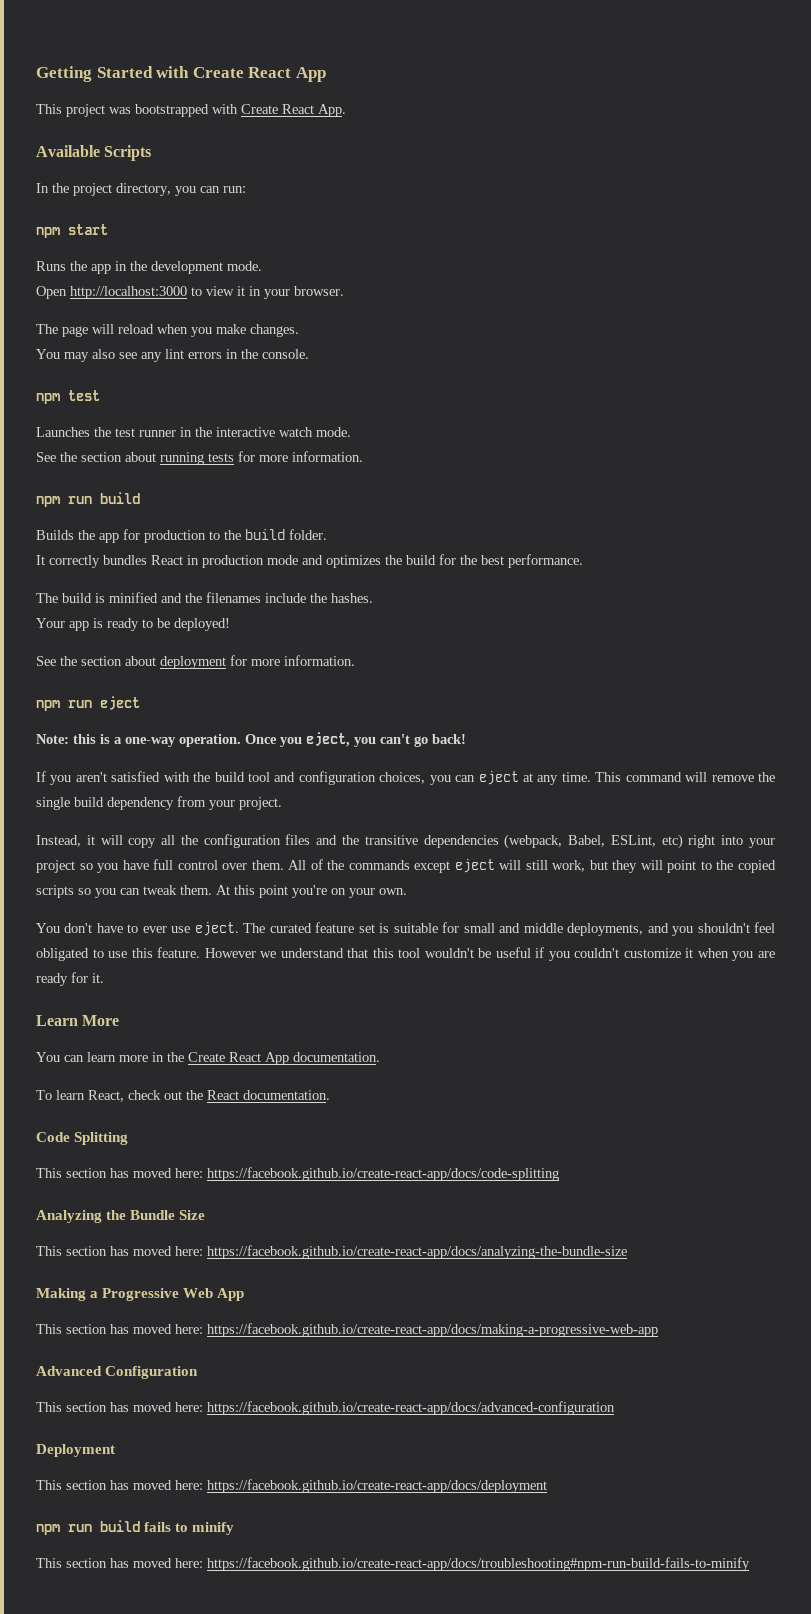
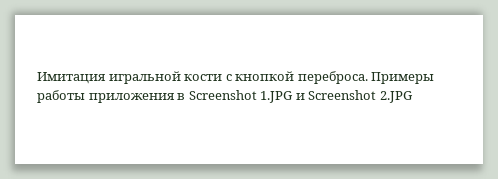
- Getting Started with Create React App
- This project was bootstrapped with Create React App.
- Available Scripts
- In the project directory, you can run:
- npm start
- Runs the app in the development mode.
- Open http://localhost:3000 to view it in your browser.
- The page will reload when you make changes.
- You may also see any lint errors in the console.
- npm test
- Launches the test runner in the interactive watch mode.
- See the section about running tests for more information.
- npm run build
- Builds the app for production to the build folder.
- It correctly bundles React in production mode and optimizes the build for the best performance.
- The build is minified and the filenames include the hashes.
- Your app is ready to be deployed!
- See the section about deployment for more information.
- npm run eject
- Note: this is a one-way operation. Once you eject, you can't go back!
- If you aren't satisfied with the build tool and configuration choices, you can eject at any time. This command will remove the single build dependency from your project.
- Instead, it will copy all the configuration files and the transitive dependencies (webpack, Babel, ESLint, etc) right into your project so you have full control over them. All of the commands except eject will still work, but they will point to the copied scripts so you can tweak them. At this point you're on your own.
- You don't have to ever use eject. The curated feature set is suitable for small and middle deployments, and you shouldn't feel obligated to use this feature. However we understand that this tool wouldn't be useful if you couldn't customize it when you are ready for it.
- Learn More
- You can learn more in the Create React App documentation.
- To learn React, check out the React documentation.
- Code Splitting
- This section has moved here: https://facebook.github.io/create-react-app/docs/code-splitting
- Analyzing the Bundle Size
- This section has moved here: https://facebook.github.io/create-react-app/docs/analyzing-the-bundle-size
- Making a Progressive Web App
- This section has moved here: https://facebook.github.io/create-react-app/docs/making-a-progressive-web-app
- Advanced Configuration
- This section has moved here: https://facebook.github.io/create-react-app/docs/advanced-configuration
- Deployment
- This section has moved here: https://facebook.github.io/create-react-app/docs/deployment
- npm run build fails to minify
- This section has moved here: https://facebook.github.io/create-react-app/docs/troubleshooting#npm-run-build-fails-to-minify
+ Имитация игральной кости с кнопкой переброса. Примеры работы приложения в Screenshot 1.JPG и Screenshot 2.JPG

